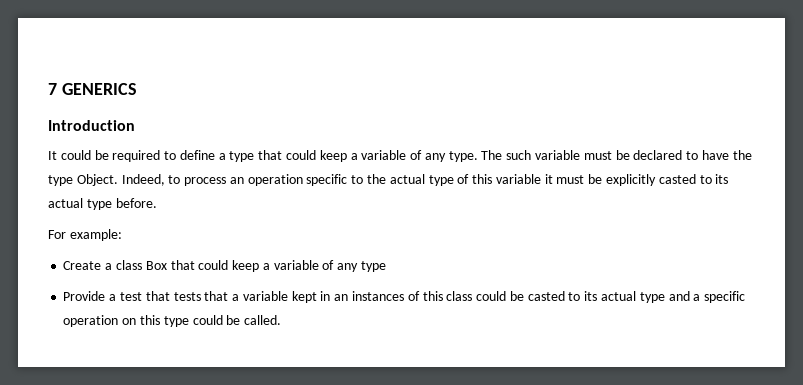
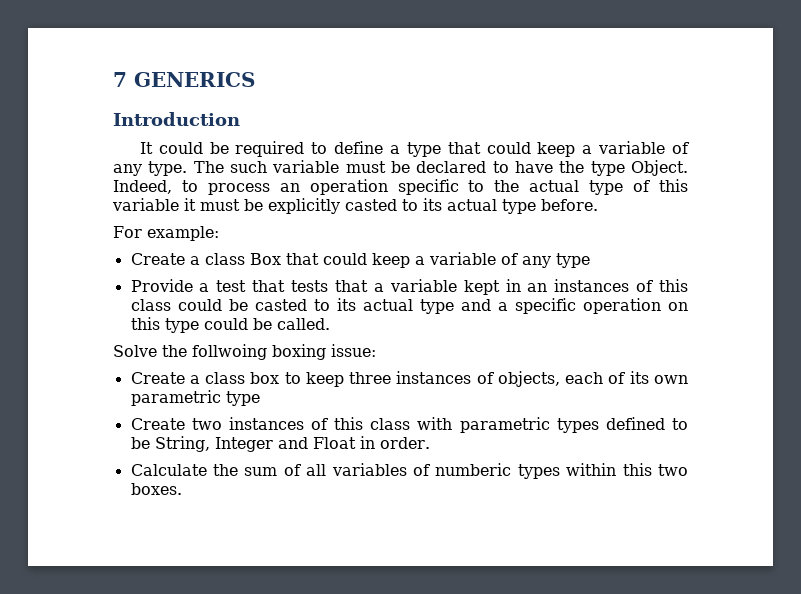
+ Solve the follwoing boxing issue:
+ Create a class box to keep three instances of objects, each of its own parametric type
+ Create two instances of this class with parametric types defined to be String, Integer and Float in order.
+ Calculate the sum of all variables of numberic types within this two boxes.

